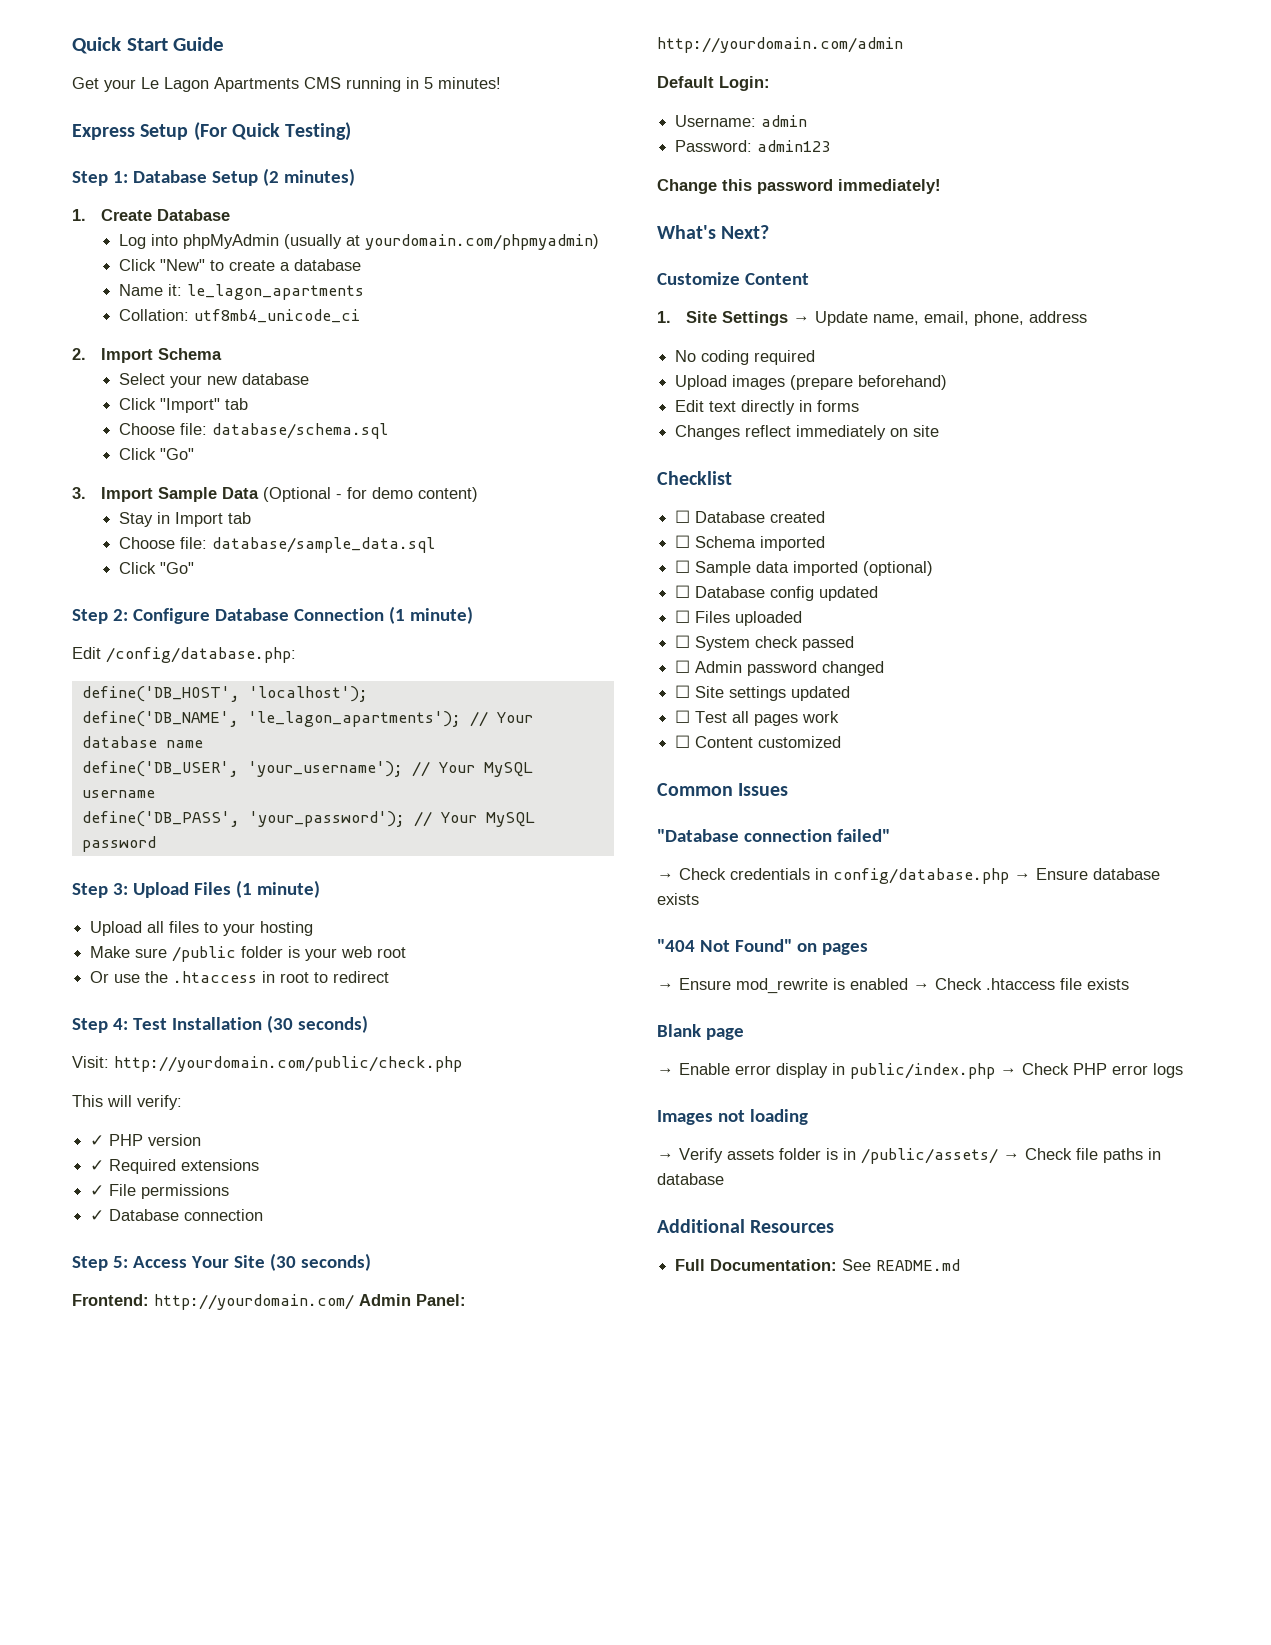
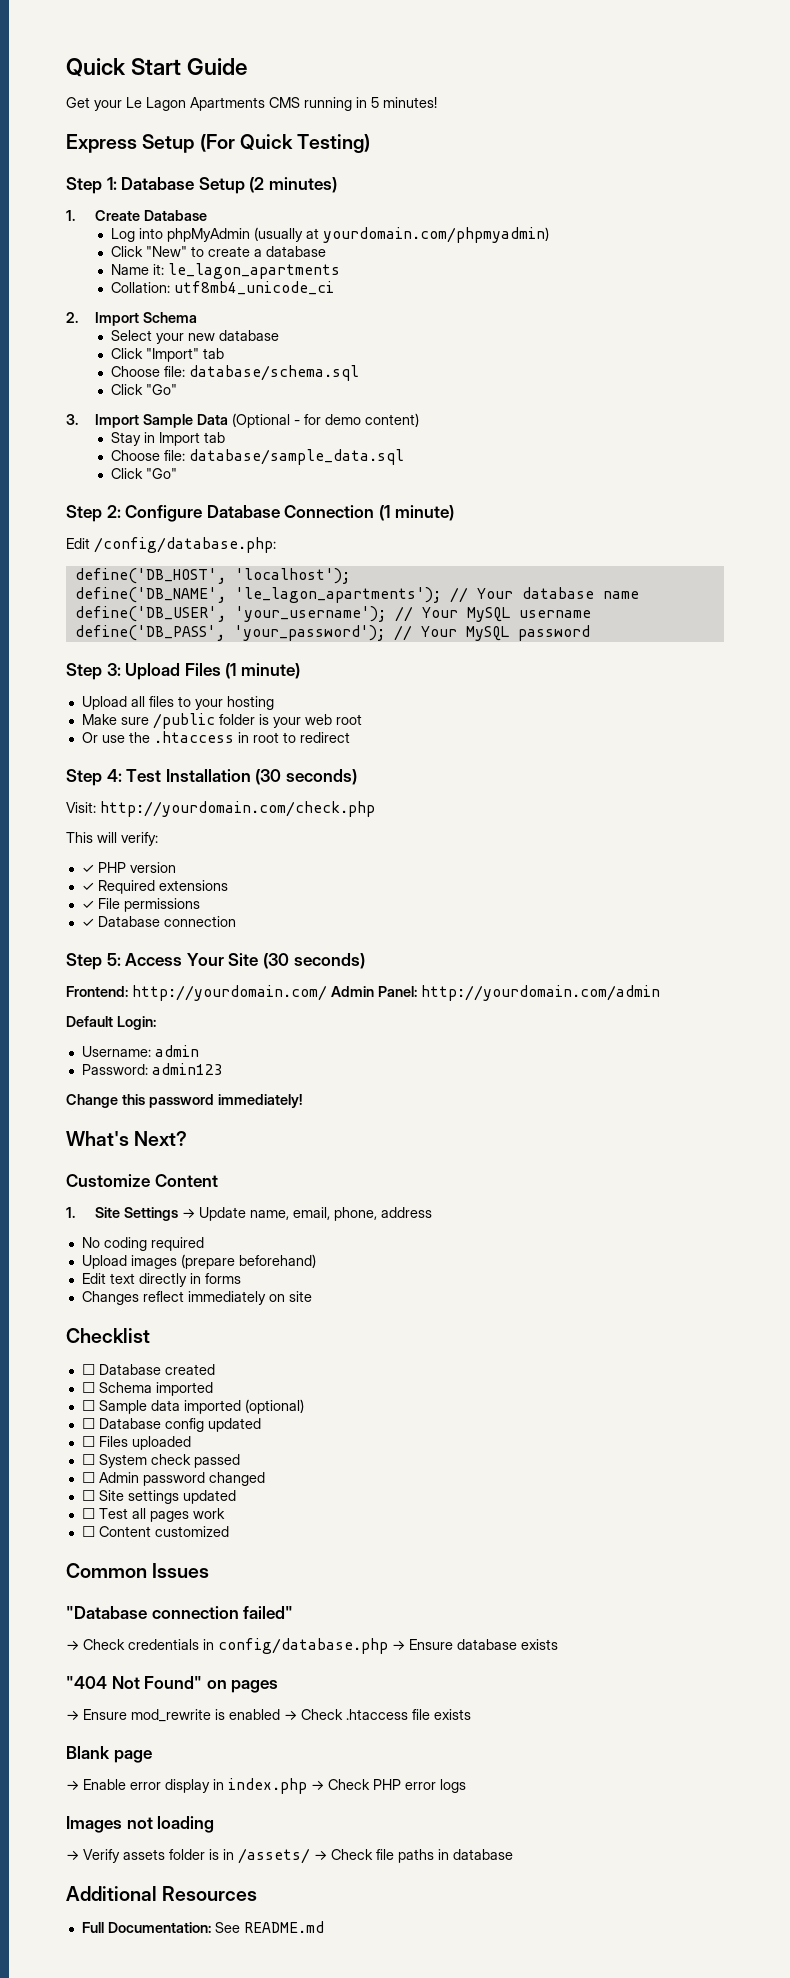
- Visit: http://yourdomain.com/public/check.php
+ Visit: http://yourdomain.com/check.php
- → Enable error display in public/index.php → Check PHP error logs
+ → Enable error display in index.php → Check PHP error logs
- → Verify assets folder is in /public/assets/ → Check file paths in database
+ → Verify assets folder is in /assets/ → Check file paths in database

